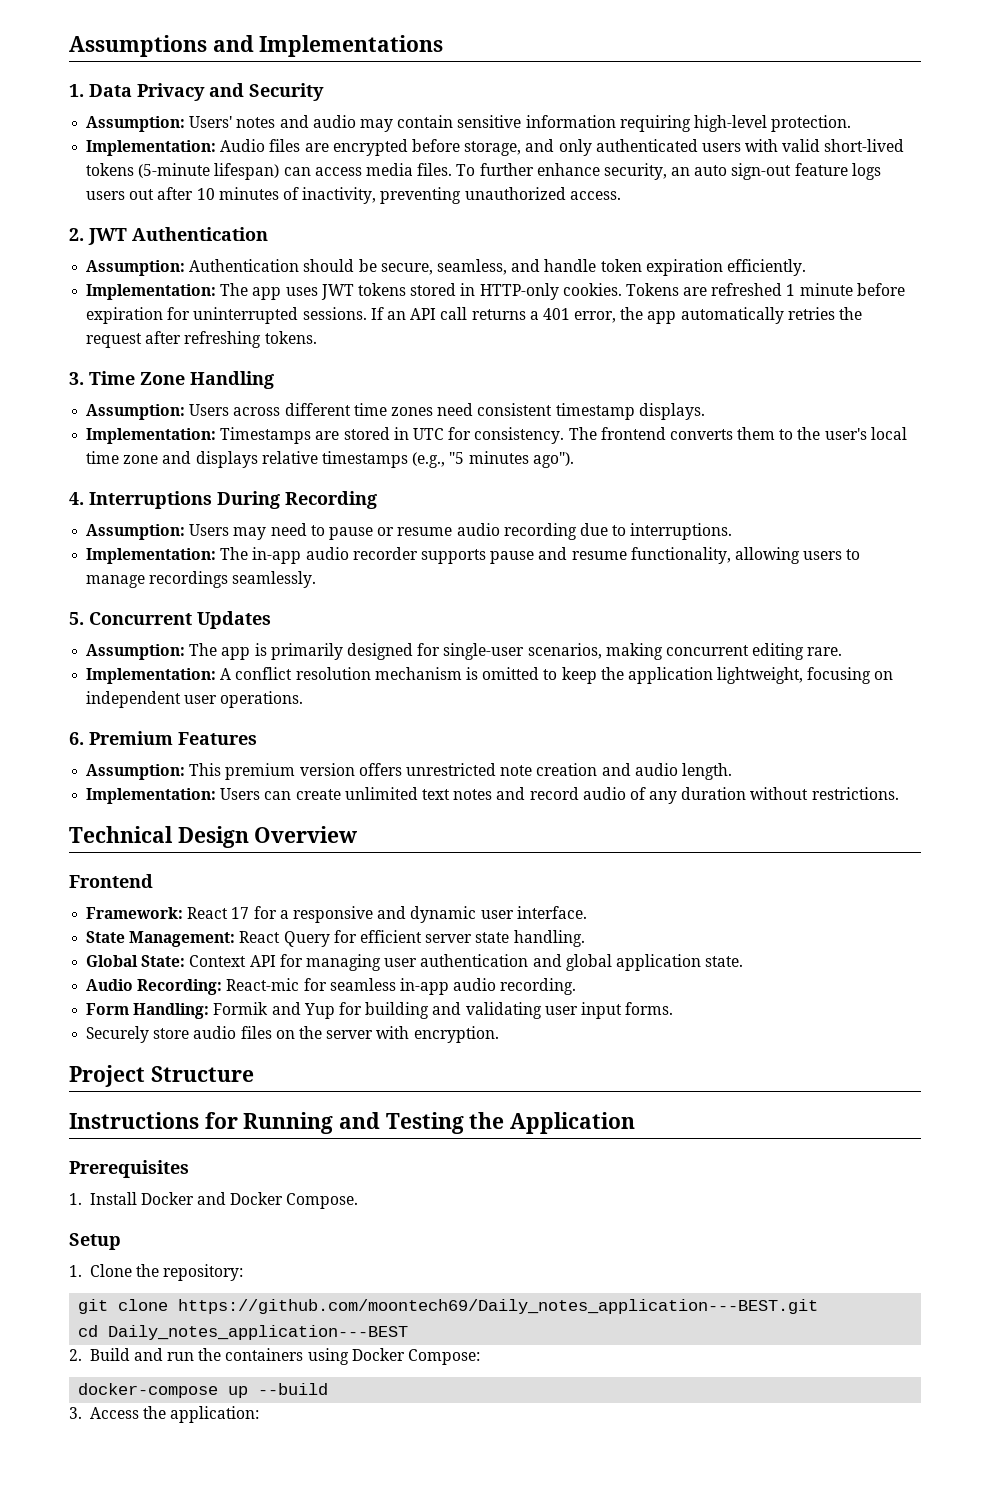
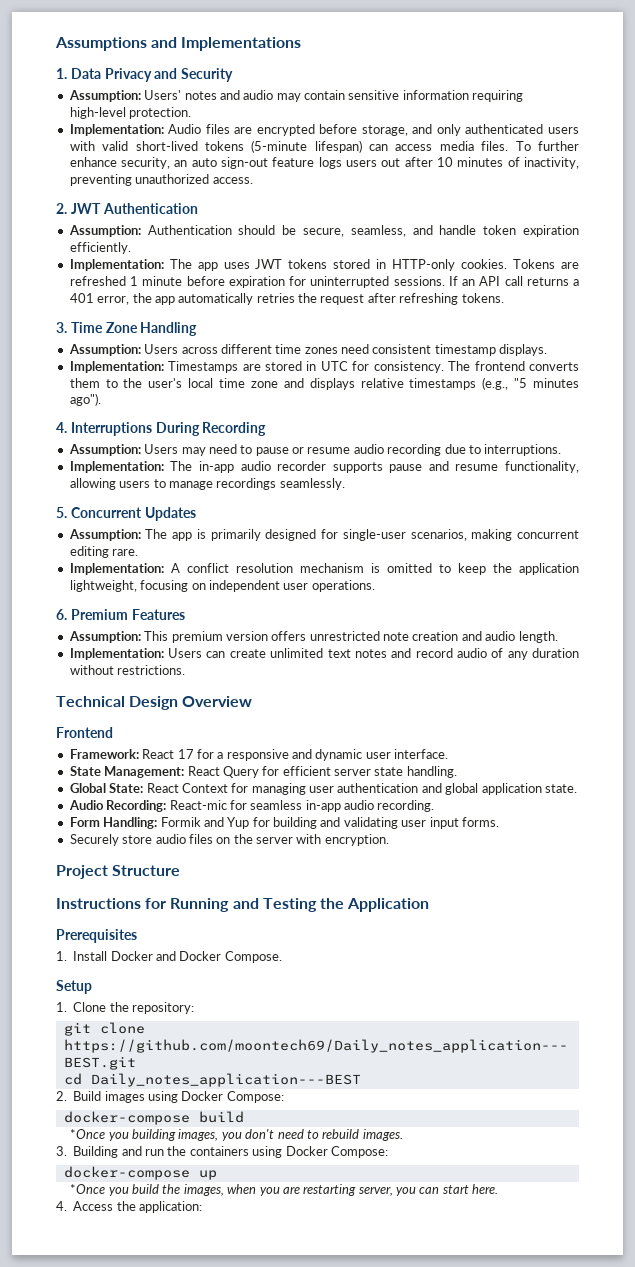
- Global State: Context API for managing user authentication and global application state.
+ Global State: React Context for managing user authentication and global application state.
- 2. Build and run the containers using Docker Compose:
+ 2. Build images using Docker Compose:
+ docker-compose build
+ *Once you building images, you don't need to rebuild images.
+ 3. Building and run the containers using Docker Compose:
- docker-compose up --build
- 3. Access the application:
+ docker-compose up
+ *Once you build the images, when you are restarting server, you can start here.
+ 4. Access the application:

